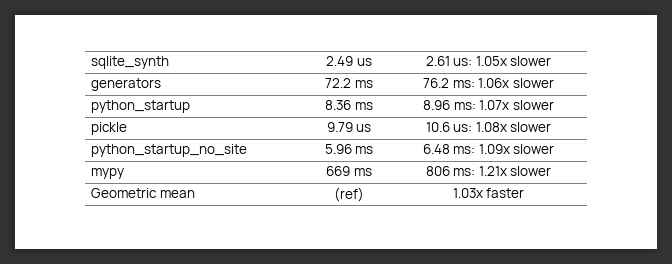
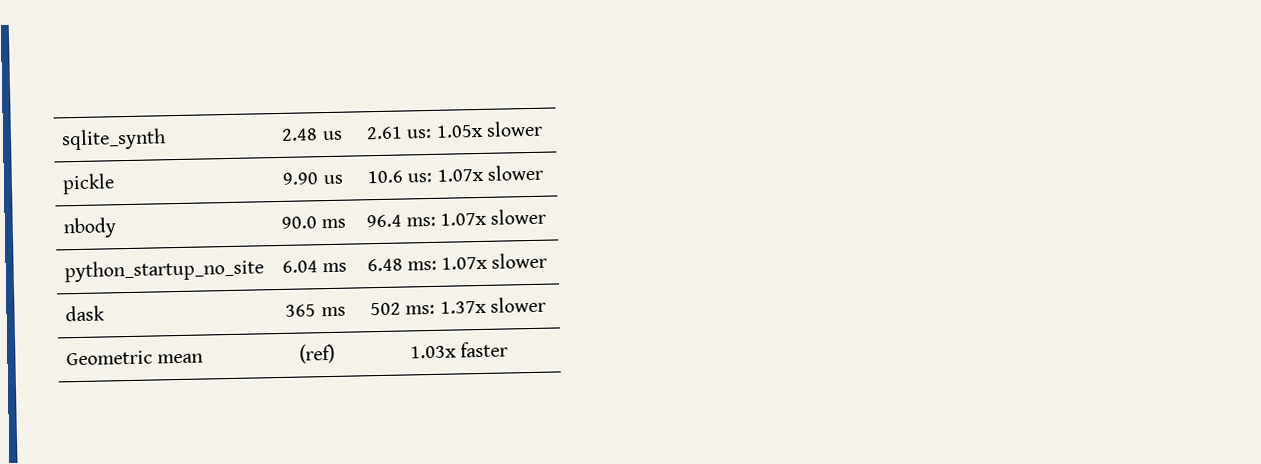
- sqlite_synth | 2.49 us | 2.61 us: 1.05x slower
+ sqlite_synth | 2.48 us | 2.61 us: 1.05x slower
- generators | 72.2 ms | 76.2 ms: 1.06x slower
- python_startup | 8.36 ms | 8.96 ms: 1.07x slower
- pickle | 9.79 us | 10.6 us: 1.08x slower
+ pickle | 9.90 us | 10.6 us: 1.07x slower
+ nbody | 90.0 ms | 96.4 ms: 1.07x slower
- python_startup_no_site | 5.96 ms | 6.48 ms: 1.09x slower
- mypy | 669 ms | 806 ms: 1.21x slower
+ python_startup_no_site | 6.04 ms | 6.48 ms: 1.07x slower
+ dask | 365 ms | 502 ms: 1.37x slower

